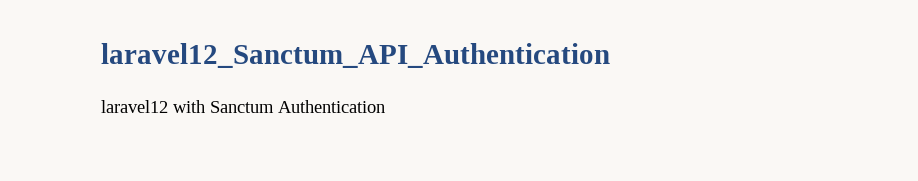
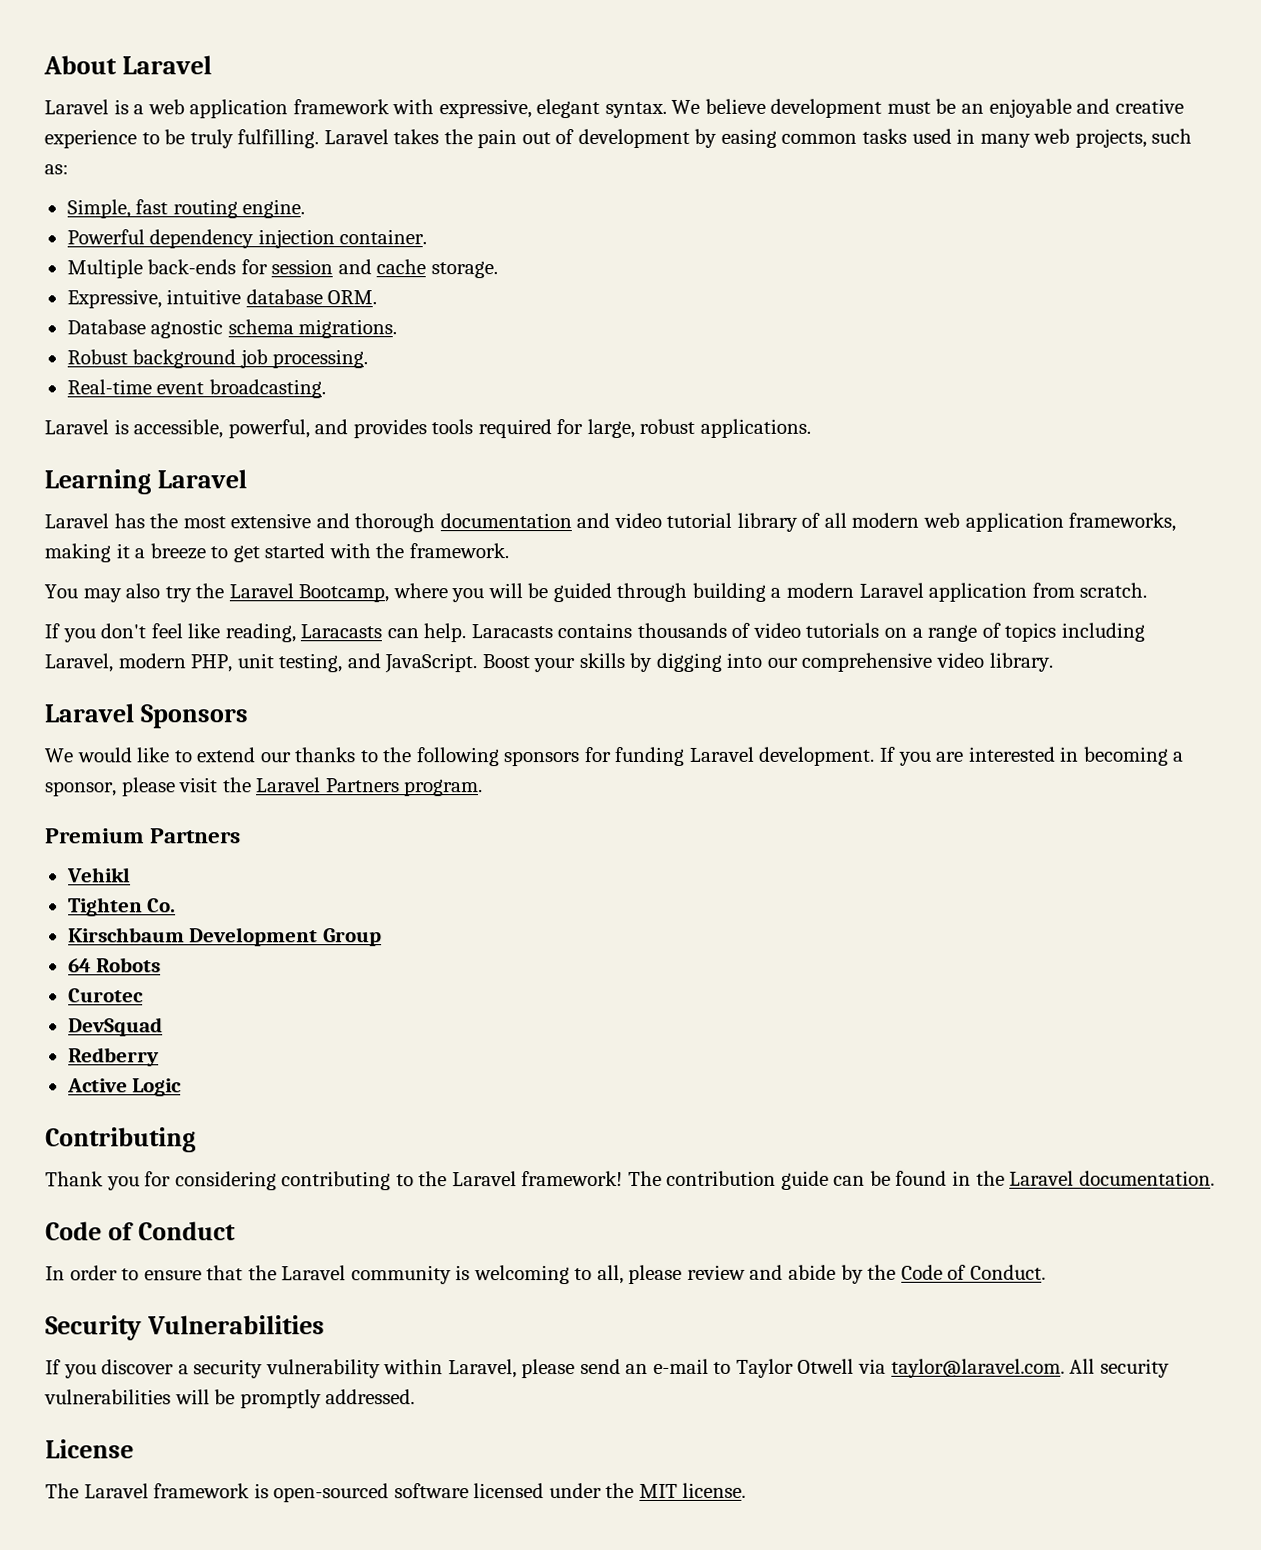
- laravel12_Sanctum_API_Authentication
- laravel12 with Sanctum Authentication
+ About Laravel
+ Laravel is a web application framework with expressive, elegant syntax. We believe development must be an enjoyable and creative experience to be truly fulfilling. Laravel takes the pain out of development by easing common tasks used in many web projects, such as:
+ Simple, fast routing engine.
+ Powerful dependency injection container.
+ Multiple back-ends for session and cache storage.
+ Expressive, intuitive database ORM.
+ Database agnostic schema migrations.
+ Robust background job processing.
+ Real-time event broadcasting.
+ Laravel is accessible, powerful, and provides tools required for large, robust applications.
+ Learning Laravel
+ Laravel has the most extensive and thorough documentation and video tutorial library of all modern web application frameworks, making it a breeze to get started with the framework.
+ You may also try the Laravel Bootcamp, where you will be guided through building a modern Laravel application from scratch.
+ If you don't feel like reading, Laracasts can help. Laracasts contains thousands of video tutorials on a range of topics including Laravel, modern PHP, unit testing, and JavaScript. Boost your skills by digging into our comprehensive video library.
+ Laravel Sponsors
+ We would like to extend our thanks to the following sponsors for funding Laravel development. If you are interested in becoming a sponsor, please visit the Laravel Partners program.
+ Premium Partners
+ Vehikl
+ Tighten Co.
+ Kirschbaum Development Group
+ 64 Robots
+ Curotec
+ DevSquad
+ Redberry
+ Active Logic
+ Contributing
+ Thank you for considering contributing to the Laravel framework! The contribution guide can be found in the Laravel documentation.
+ Code of Conduct
+ In order to ensure that the Laravel community is welcoming to all, please review and abide by the Code of Conduct.
+ Security Vulnerabilities
+ If you discover a security vulnerability within Laravel, please send an e-mail to Taylor Otwell via taylor@laravel.com. All security vulnerabilities will be promptly addressed.
+ License
+ The Laravel framework is open-sourced software licensed under the MIT license.

